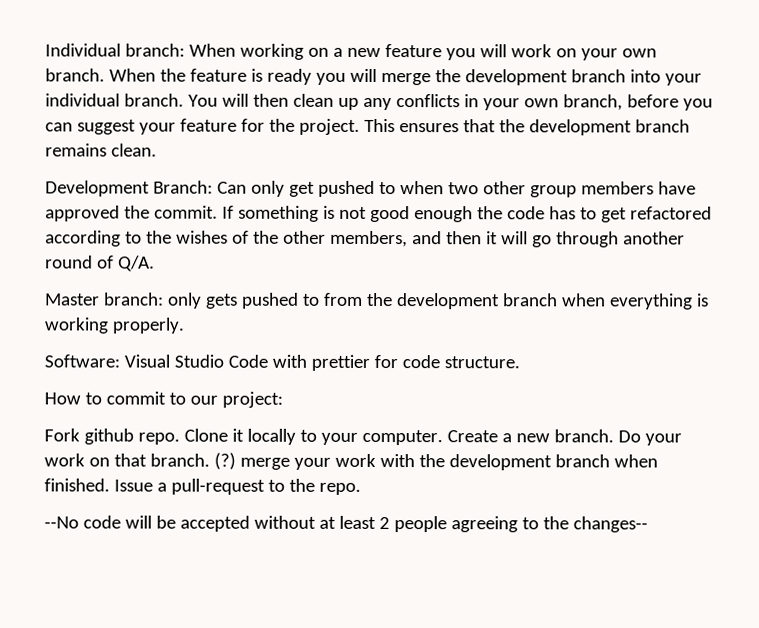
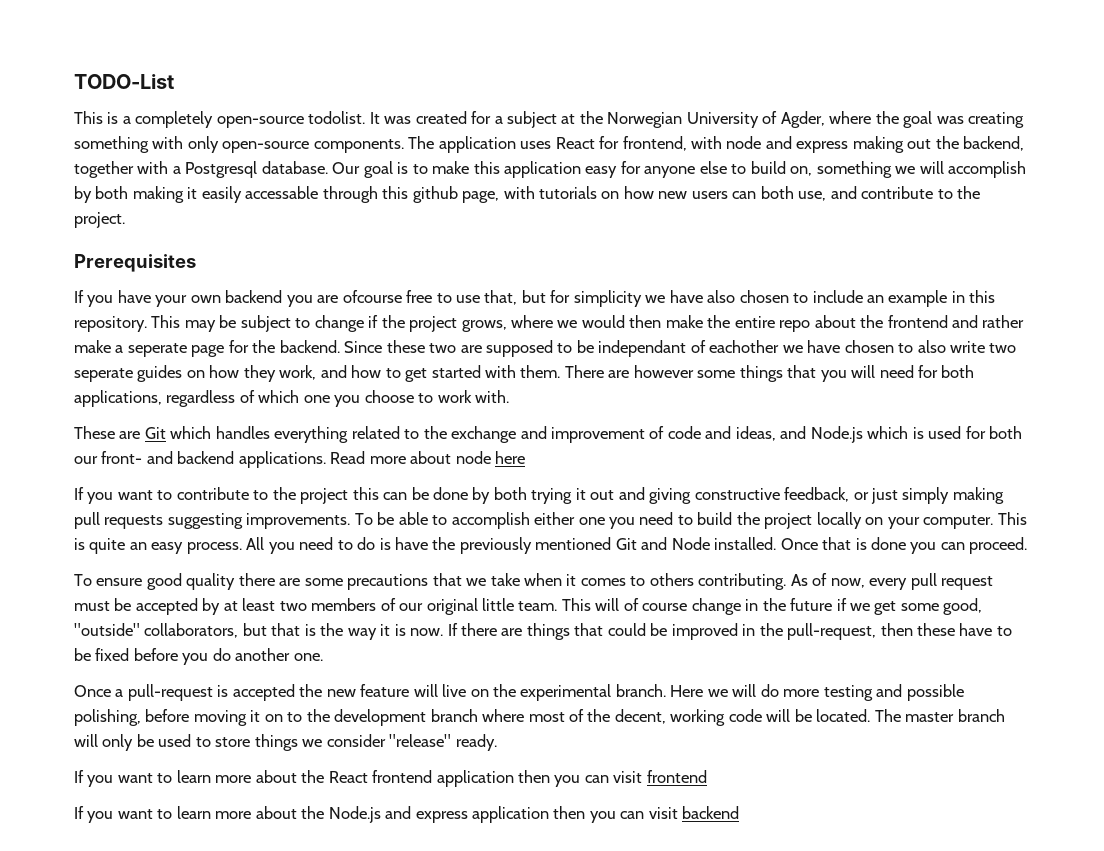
- Individual branch: When working on a new feature you will work on your own branch. When the feature is ready you will merge the development branch into your individual branch. You will then clean up any conflicts in your own branch, before you can suggest your feature for the project. This ensures that the development branch remains clean.
- Development Branch: Can only get pushed to when two other group members have approved the commit. If something is not good enough the code has to get refactored according to the wishes of the other members, and then it will go through another round of Q/A.
- Master branch: only gets pushed to from the development branch when everything is working properly.
- Software: Visual Studio Code with prettier for code structure.
- How to commit to our project:
- Fork github repo. Clone it locally to your computer. Create a new branch. Do your work on that branch. (?) merge your work with the development branch when finished. Issue a pull-request to the repo.
- --No code will be accepted without at least 2 people agreeing to the changes--
+ TODO-List
+ This is a completely open-source todolist. It was created for a subject at the Norwegian University of Agder, where the goal was creating something with only open-source components. The application uses React for frontend, with node and express making out the backend, together with a Postgresql database. Our goal is to make this application easy for anyone else to build on, something we will accomplish by both making it easily accessable through this github page, with tutorials on how new users can both use, and contribute to the project.
+ Prerequisites
+ If you have your own backend you are ofcourse free to use that, but for simplicity we have also chosen to include an example in this repository. This may be subject to change if the project grows, where we would then make the entire repo about the frontend and rather make a seperate page for the backend. Since these two are supposed to be independant of eachother we have chosen to also write two seperate guides on how they work, and how to get started with them. There are however some things that you will need for both applications, regardless of which one you choose to work with.
+ These are Git which handles everything related to the exchange and improvement of code and ideas, and Node.js which is used for both our front- and backend applications. Read more about node here
+ If you want to contribute to the project this can be done by both trying it out and giving constructive feedback, or just simply making pull requests suggesting improvements. To be able to accomplish either one you need to build the project locally on your computer. This is quite an easy process. All you need to do is have the previously mentioned Git and Node installed. Once that is done you can proceed.
+ To ensure good quality there are some precautions that we take when it comes to others contributing. As of now, every pull request must be accepted by at least two members of our original little team. This will of course change in the future if we get some good, "outside" collaborators, but that is the way it is now. If there are things that could be improved in the pull-request, then these have to be fixed before you do another one.
+ Once a pull-request is accepted the new feature will live on the experimental branch. Here we will do more testing and possible polishing, before moving it on to the development branch where most of the decent, working code will be located. The master branch will only be used to store things we consider "release" ready.
+ If you want to learn more about the React frontend application then you can visit frontend
+ If you want to learn more about the Node.js and express application then you can visit backend

